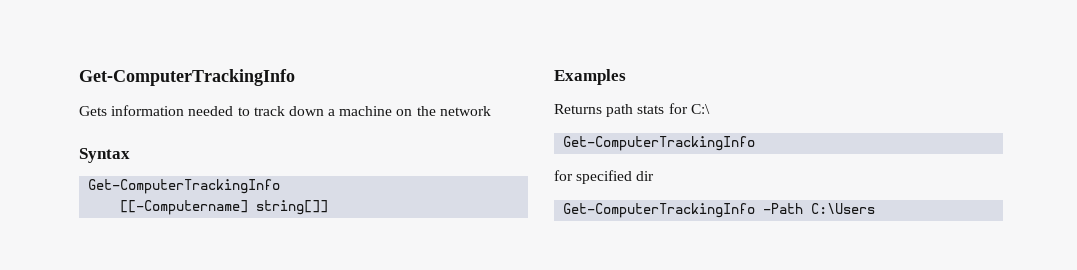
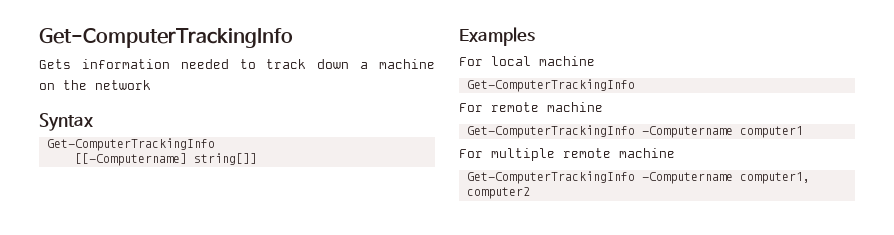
- Returns path stats for C:\
+ For local machine
  Get-ComputerTrackingInfo
- for specified dir
- Get-ComputerTrackingInfo -Path C:\Users
+ For remote machine
+ Get-ComputerTrackingInfo -Computername computer1
+ For multiple remote machine
+ Get-ComputerTrackingInfo -Computername computer1, computer2

